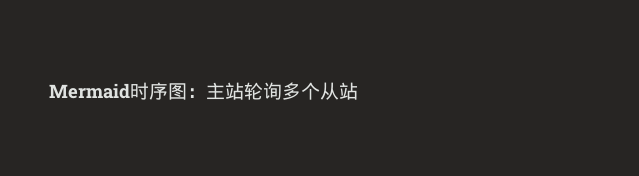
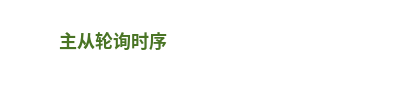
- Mermaid时序图：主站轮询多个从站
+ 主从轮询时序

